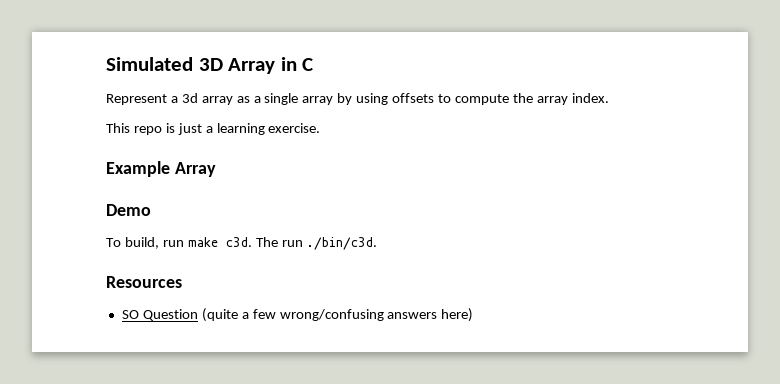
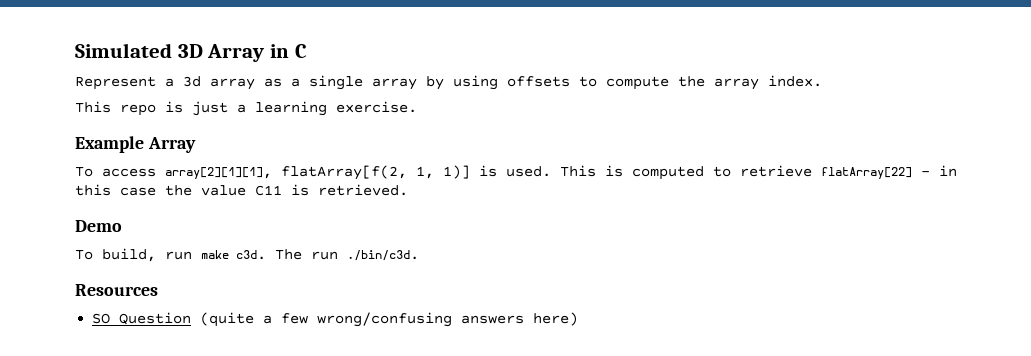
+ To access array[2][1][1], flatArray[f(2, 1, 1)] is used. This is computed to retrieve flatArray[22] - in this case the value C11 is retrieved.

